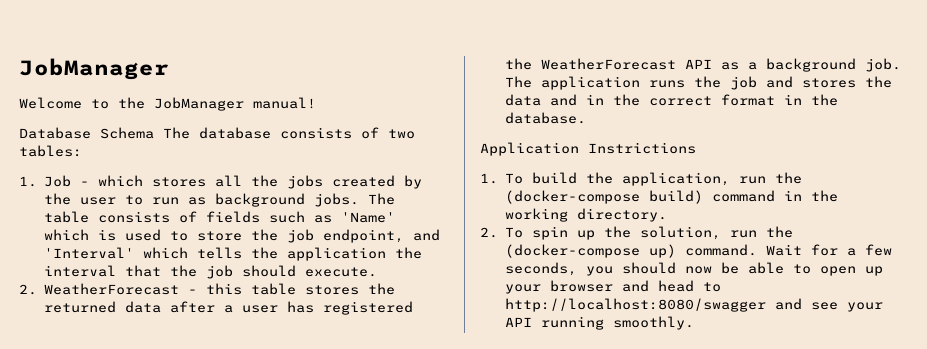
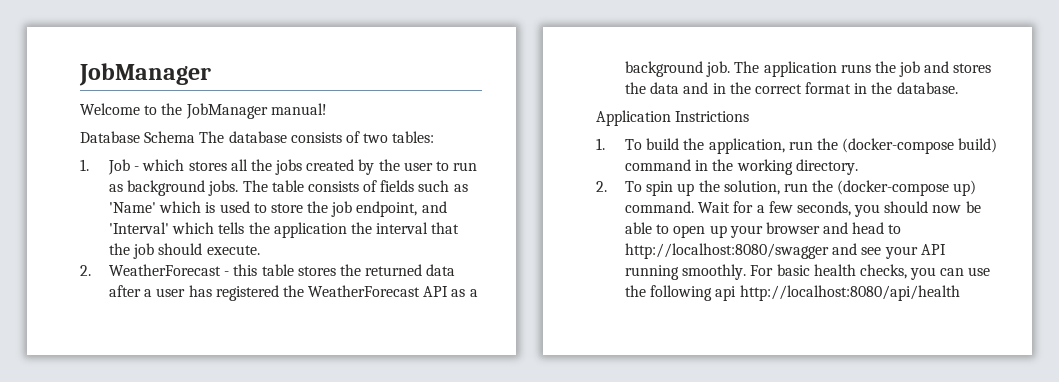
+ For basic health checks, you can use the following api http://localhost:8080/api/health

